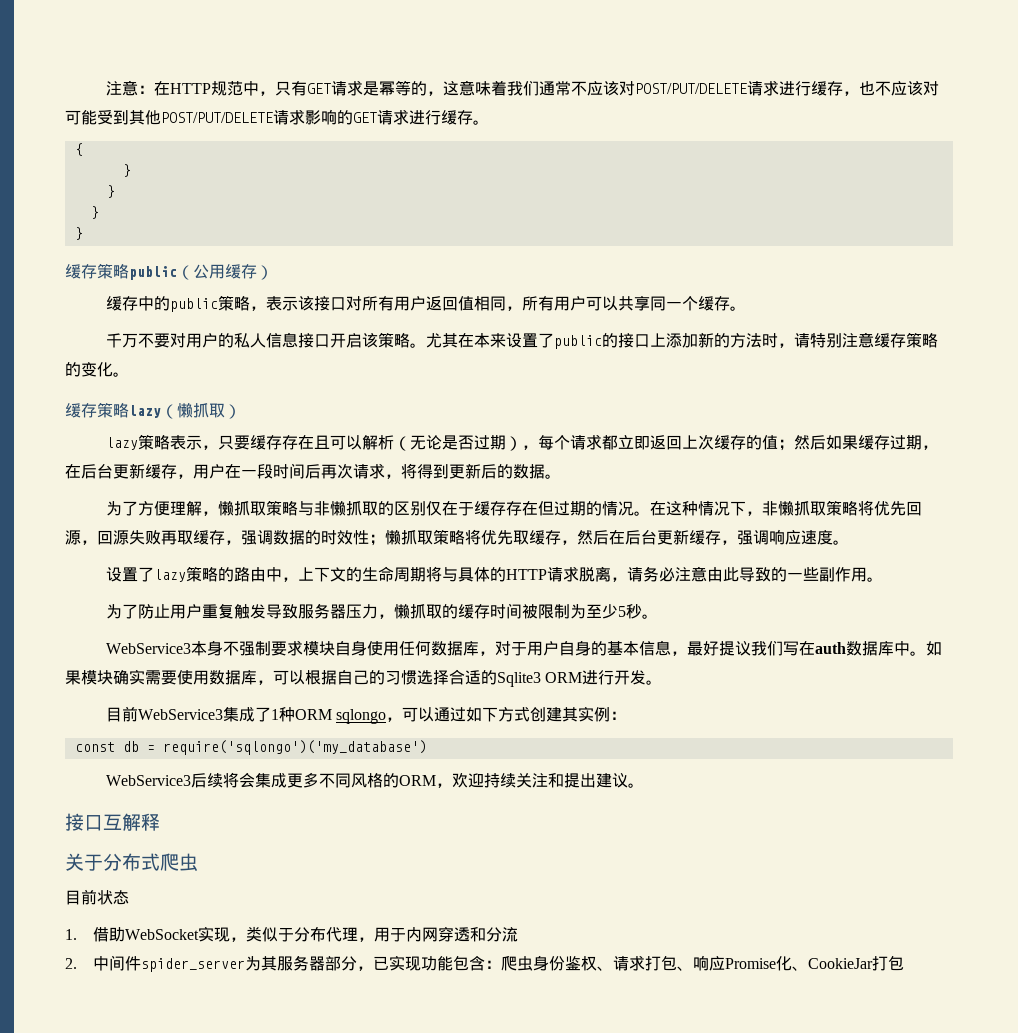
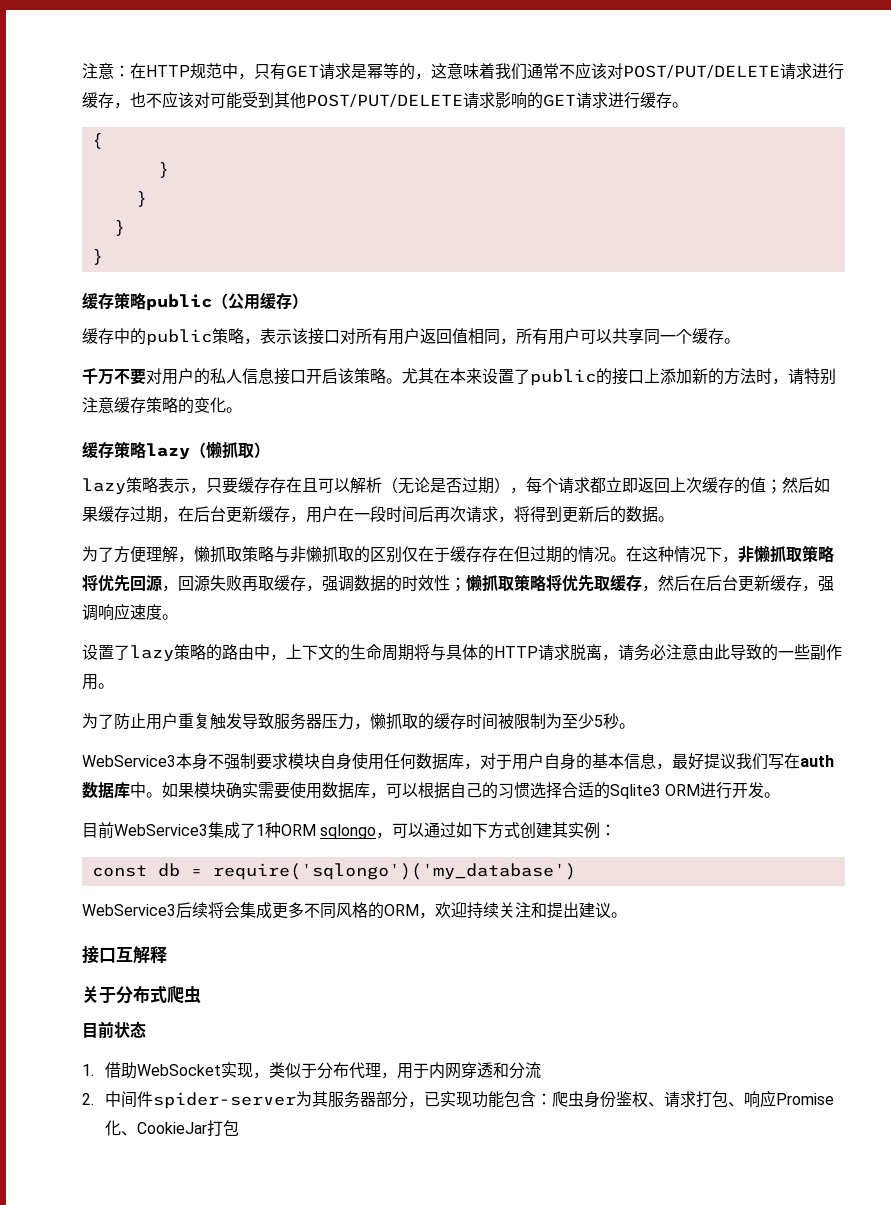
- 2.中间件spider_server为其服务器部分，已实现功能包含：爬虫身份鉴权、请求打包、响应Promise化、CookieJar打包
+ 2.中间件spider-server为其服务器部分，已实现功能包含：爬虫身份鉴权、请求打包、响应Promise化、CookieJar打包

